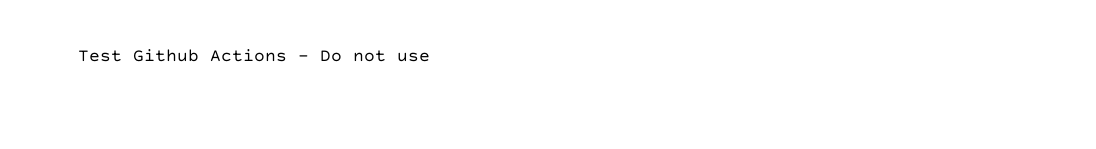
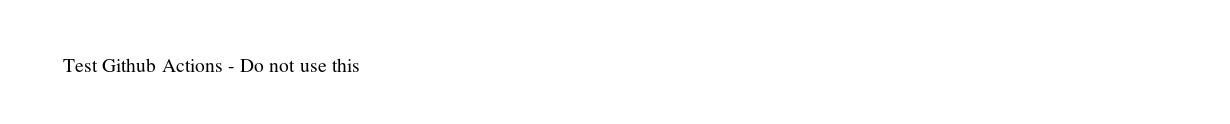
- Test Github Actions - Do not use
+ Test Github Actions - Do not use this

